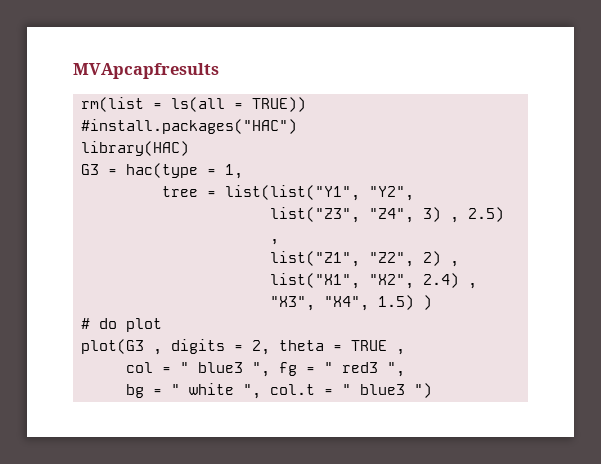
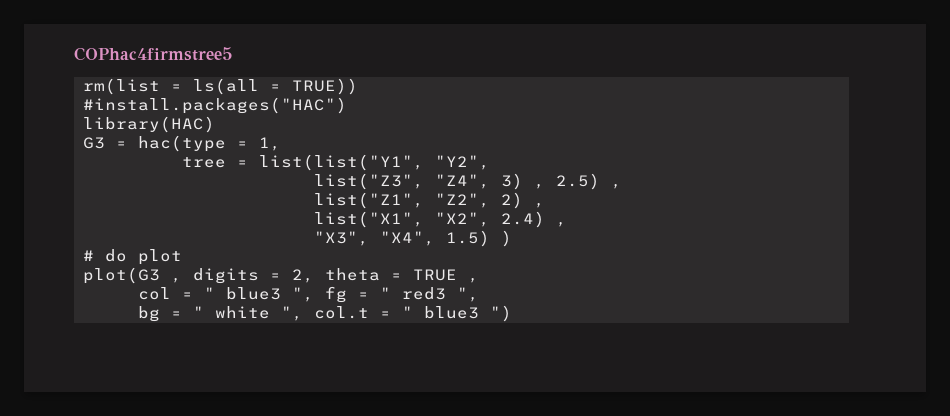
- MVApcapfresults
+ COPhac4firmstree5

